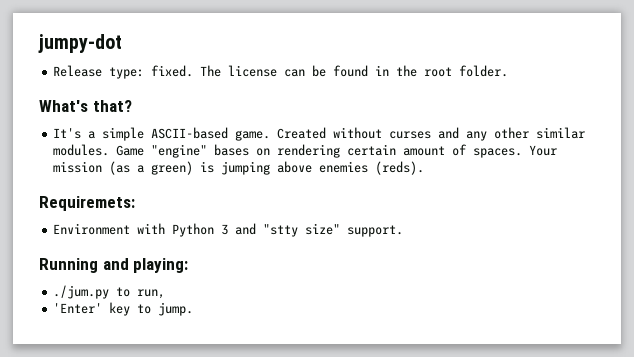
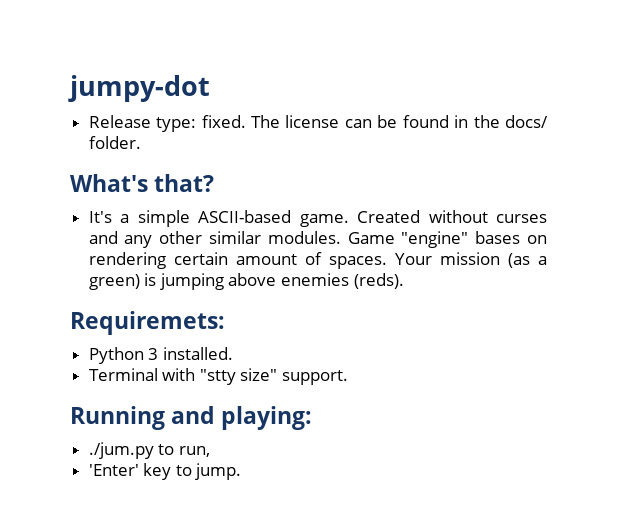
- The license can be found in the root folder.
+ The license can be found in the docs/ folder.
- Environment with Python 3 and "stty size" support.
+ Python 3 installed.
+ Terminal with "stty size" support.

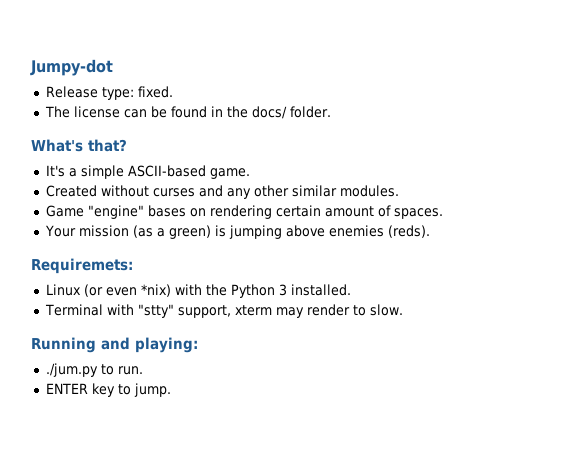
- jumpy-dot
+ Jumpy-dot
- Release type: fixed. The license can be found in the docs/ folder.
+ Release type: fixed.
+ The license can be found in the docs/ folder.
- It's a simple ASCII-based game. Created without curses and any other similar modules. Game "engine" bases on rendering certain amount of spaces. Your mission (as a green) is jumping above enemies (reds).
+ It's a simple ASCII-based game.
+ Created without curses and any other similar modules.
+ Game "engine" bases on rendering certain amount of spaces.
+ Your mission (as a green) is jumping above enemies (reds).
- Python 3 installed.
+ Linux (or even *nix) with the Python 3 installed.
- Terminal with "stty size" support.
+ Terminal with "stty" support, xterm may render to slow.
- ./jum.py to run,
- 'Enter' key to jump.
+ ./jum.py to run.
+ ENTER key to jump.

